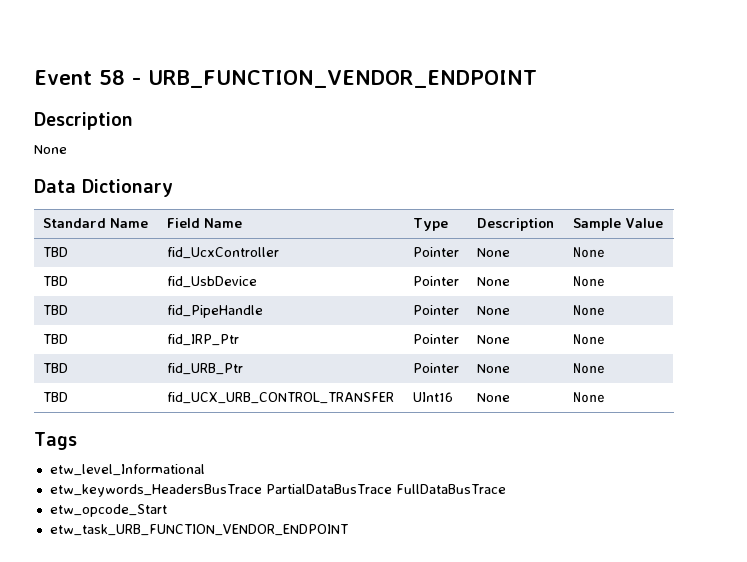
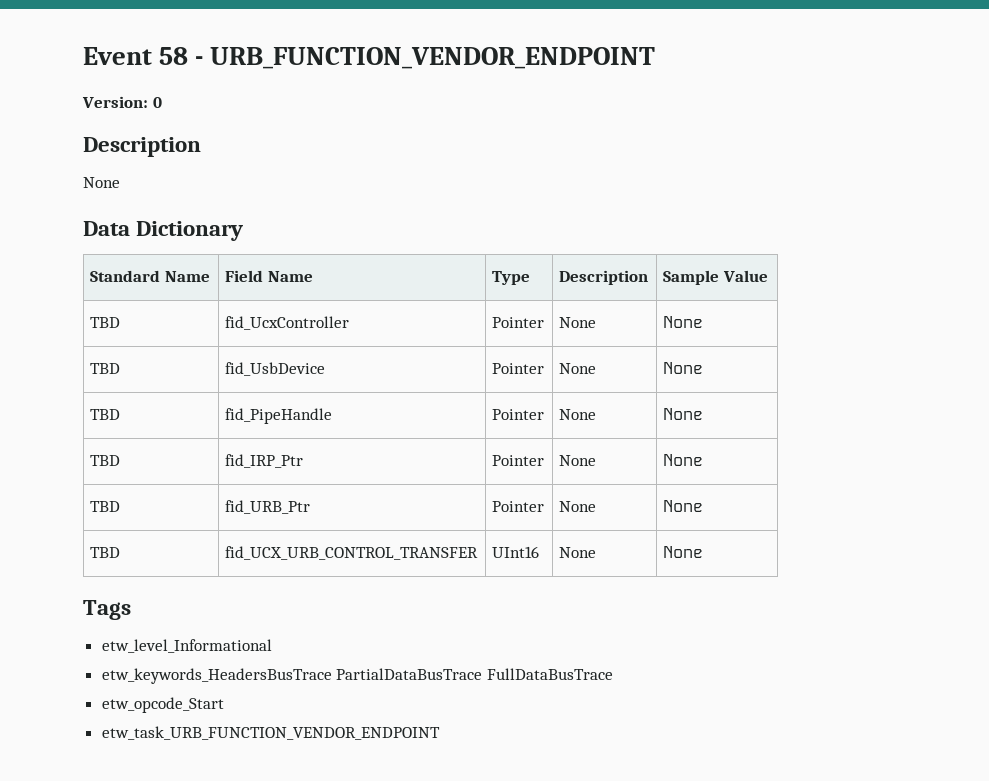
+ Version: 0

